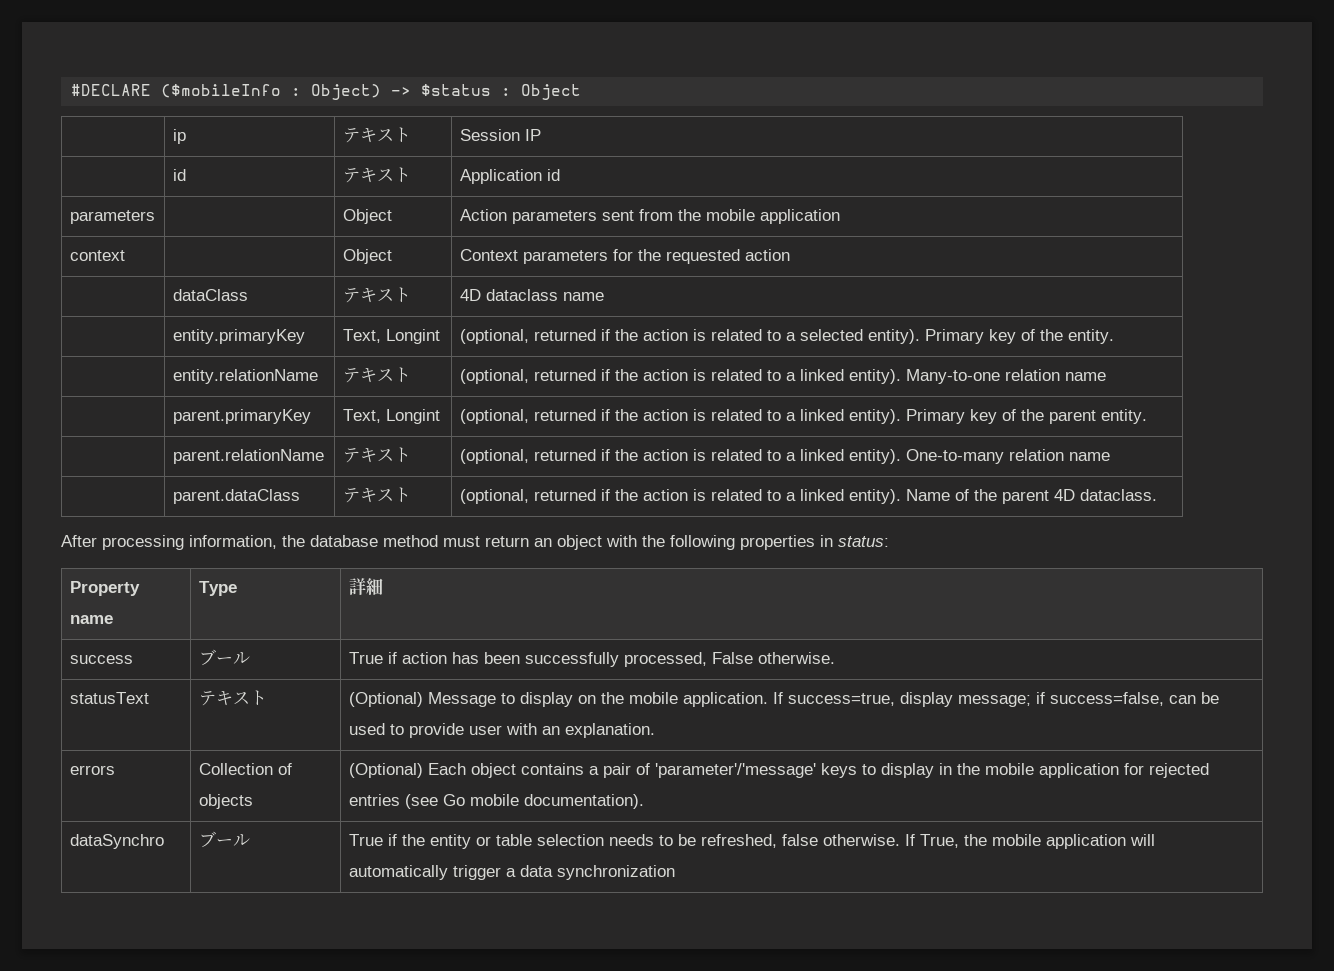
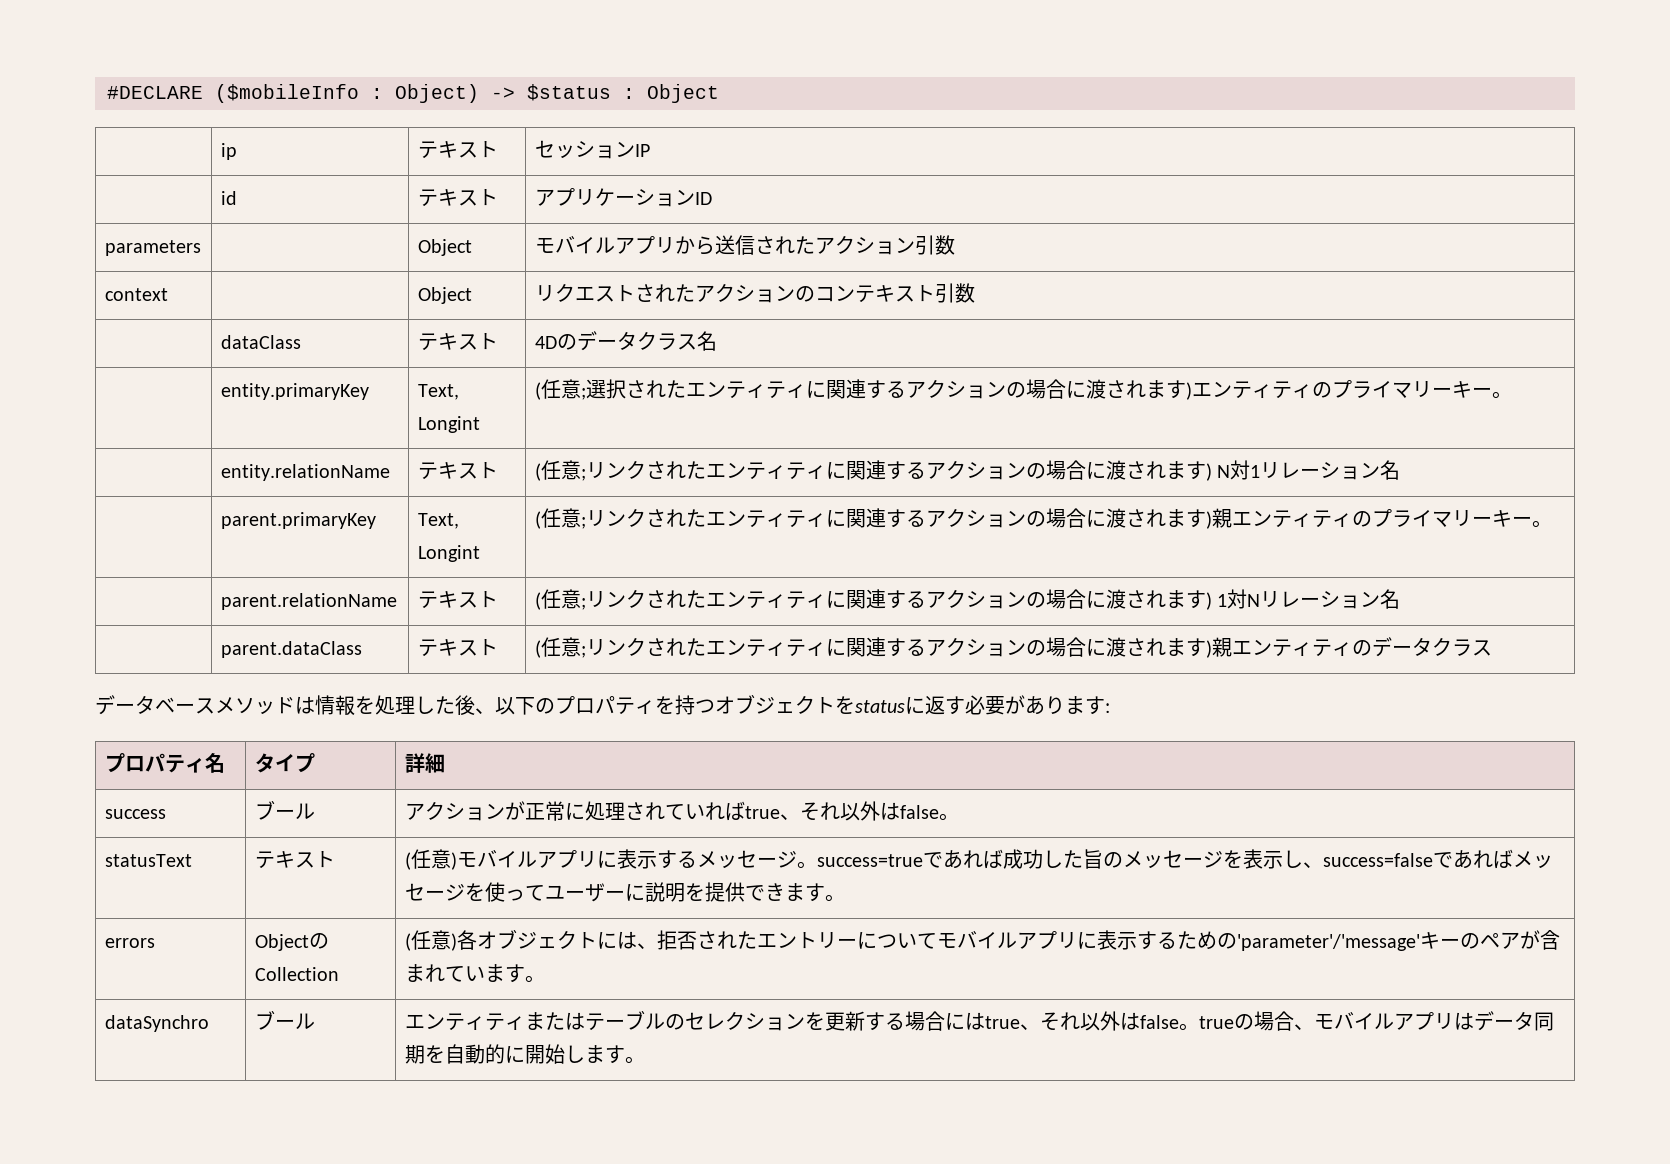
- | ip | テキスト | Session IP
+ | ip | テキスト | セッションIP
- | id | テキスト | Application id
- parameters | | Object | Action parameters sent from the mobile application
- context | | Object | Context parameters for the requested action
+ | id | テキスト | アプリケーションID
+ parameters | | Object | モバイルアプリから送信されたアクション引数
+ context | | Object | リクエストされたアクションのコンテキスト引数
- | dataClass | テキスト | 4D dataclass name
+ | dataClass | テキスト | 4Dのデータクラス名
- | entity.primaryKey | Text, Longint | (optional, returned if the action is related to a selected entity). Primary key of the entity.
- | entity.relationName | テキスト | (optional, returned if the action is related to a linked entity). Many-to-one relation name
- | parent.primaryKey | Text, Longint | (optional, returned if the action is related to a linked entity). Primary key of the parent entity.
- | parent.relationName | テキスト | (optional, returned if the action is related to a linked entity). One-to-many relation name
- | parent.dataClass | テキスト | (optional, returned if the action is related to a linked entity). Name of the parent 4D dataclass.
- After processing information, the database method must return an object with the following properties in status:
- Property name | Type | 詳細
- success | ブール | True if action has been successfully processed, False otherwise.
- statusText | テキスト | (Optional) Message to display on the mobile application. If success=true, display message; if success=false, can be used to provide user with an explanation.
+ | entity.primaryKey | Text, Longint | (任意;選択されたエンティティに関連するアクションの場合に渡されます)エンティティのプライマリーキー。
+ | entity.relationName | テキスト | (任意;リンクされたエンティティに関連するアクションの場合に渡されます) N対1リレーション名
+ | parent.primaryKey | Text, Longint | (任意;リンクされたエンティティに関連するアクションの場合に渡されます)親エンティティのプライマリーキー。
+ | parent.relationName | テキスト | (任意;リンクされたエンティティに関連するアクションの場合に渡されます) 1対Nリレーション名
+ | parent.dataClass | テキスト | (任意;リンクされたエンティティに関連するアクションの場合に渡されます)親エンティティのデータクラス
+ データベースメソッドは情報を処理した後、以下のプロパティを持つオブジェクトをstatusに返す必要があります:
+ プロパティ名 | タイプ | 詳細
+ success | ブール | アクションが正常に処理されていればtrue、それ以外はfalse。
+ statusText | テキスト | (任意)モバイルアプリに表示するメッセージ。success=trueであれば成功した旨のメッセージを表示し、success=falseであればメッセージを使ってユーザーに説明を提供できます。
- errors | Collection of objects | (Optional) Each object contains a pair of 'parameter'/'message' keys to display in the mobile application for rejected entries (see Go mobile documentation).
- dataSynchro | ブール | True if the entity or table selection needs to be refreshed, false otherwise. If True, the mobile application will automatically trigger a data synchronization
+ errors | ObjectのCollection | (任意)各オブジェクトには、拒否されたエントリーについてモバイルアプリに表示するための'parameter'/'message'キーのペアが含まれています。
+ dataSynchro | ブール | エンティティまたはテーブルのセレクションを更新する場合にはtrue、それ以外はfalse。trueの場合、モバイルアプリはデータ同期を自動的に開始します。

